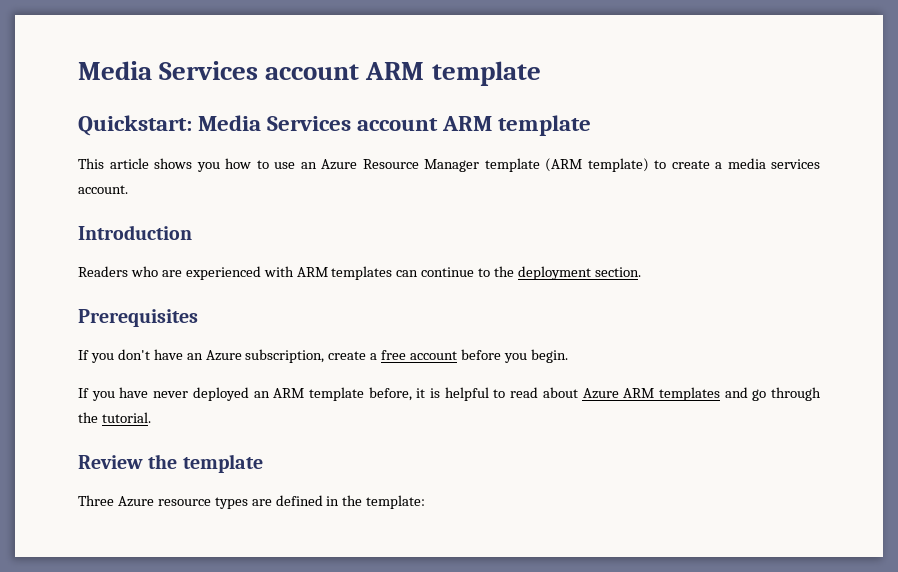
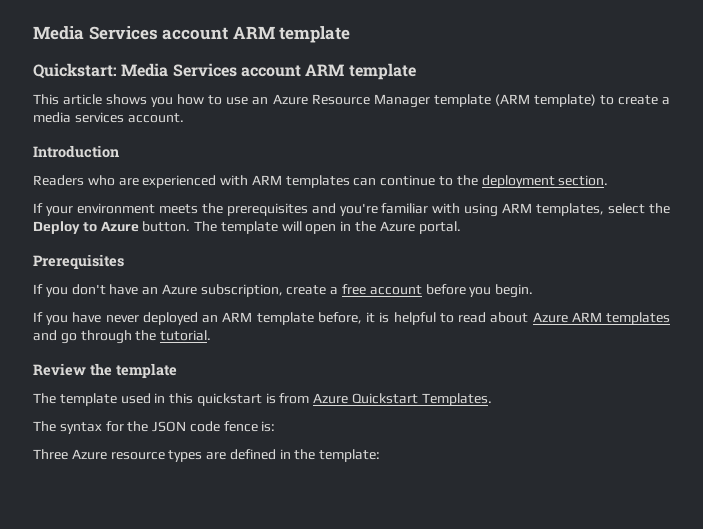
+ If your environment meets the prerequisites and you're familiar with using ARM templates, select the Deploy to Azure button. The template will open in the Azure portal.
+ The template used in this quickstart is from Azure Quickstart Templates.
+ The syntax for the JSON code fence is:

